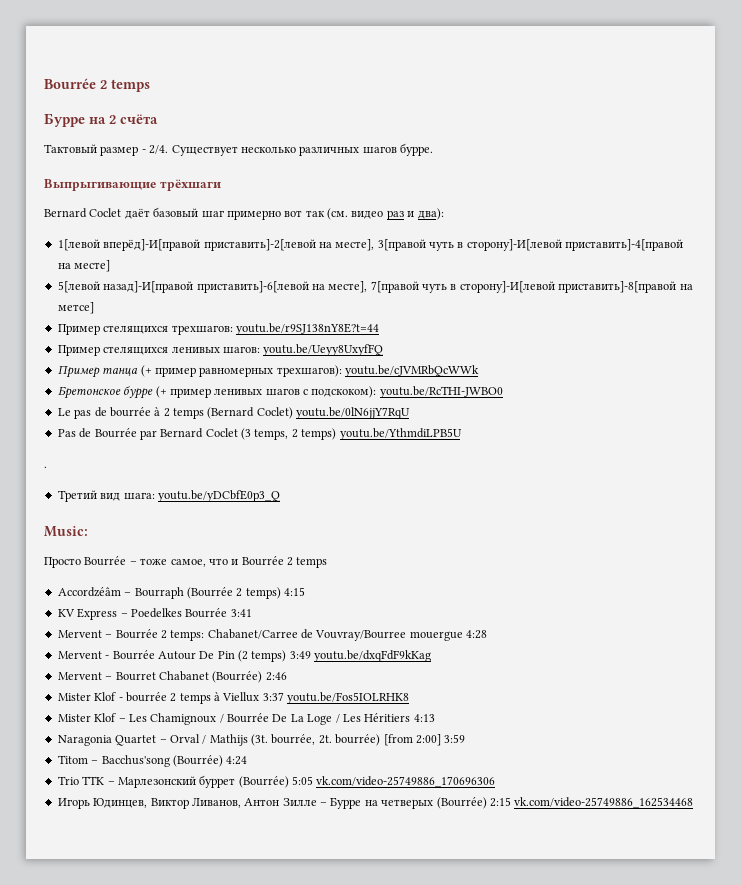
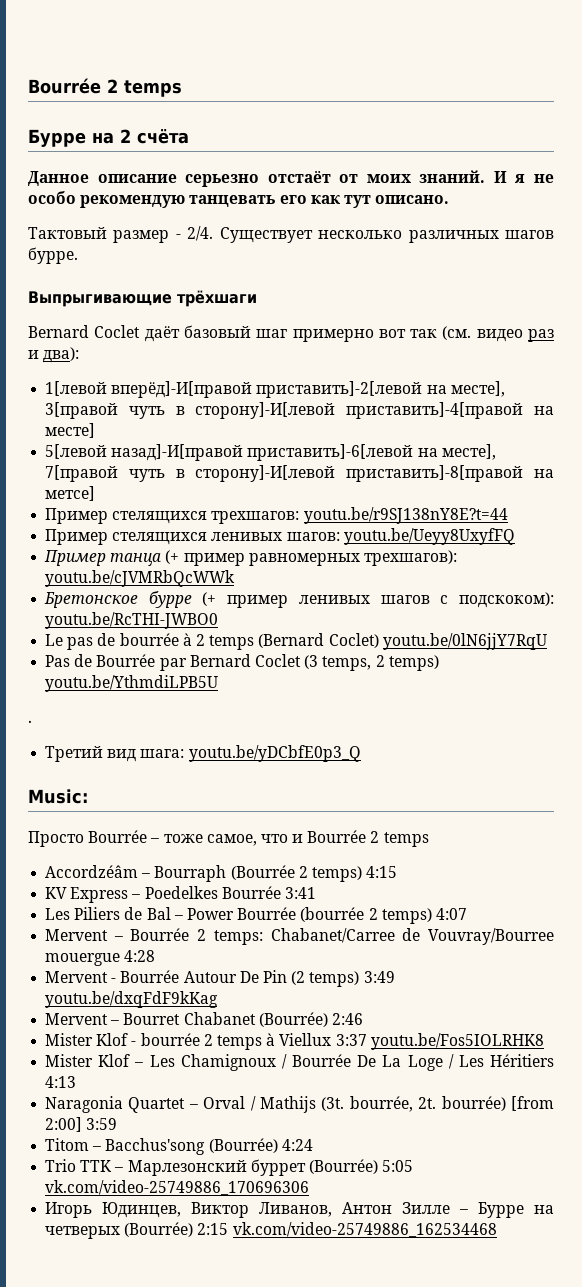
+ Данное описание серьезно отстаёт от моих знаний. И я не особо рекомендую танцевать его как тут описано.
+ Les Piliers de Bal – Power Bourrée (bourrée 2 temps) 4:07

